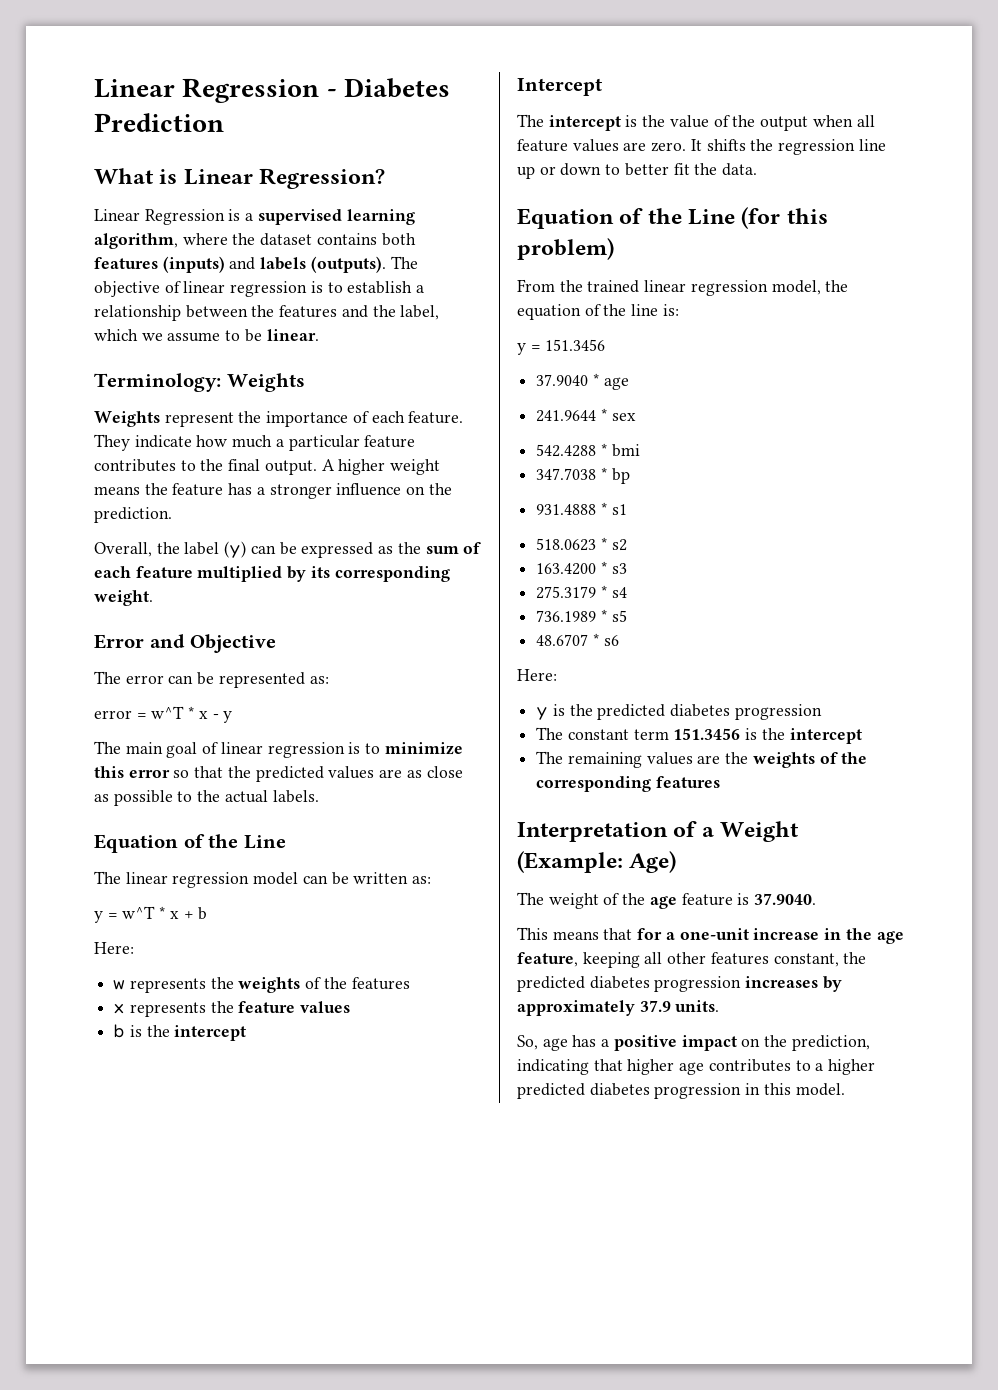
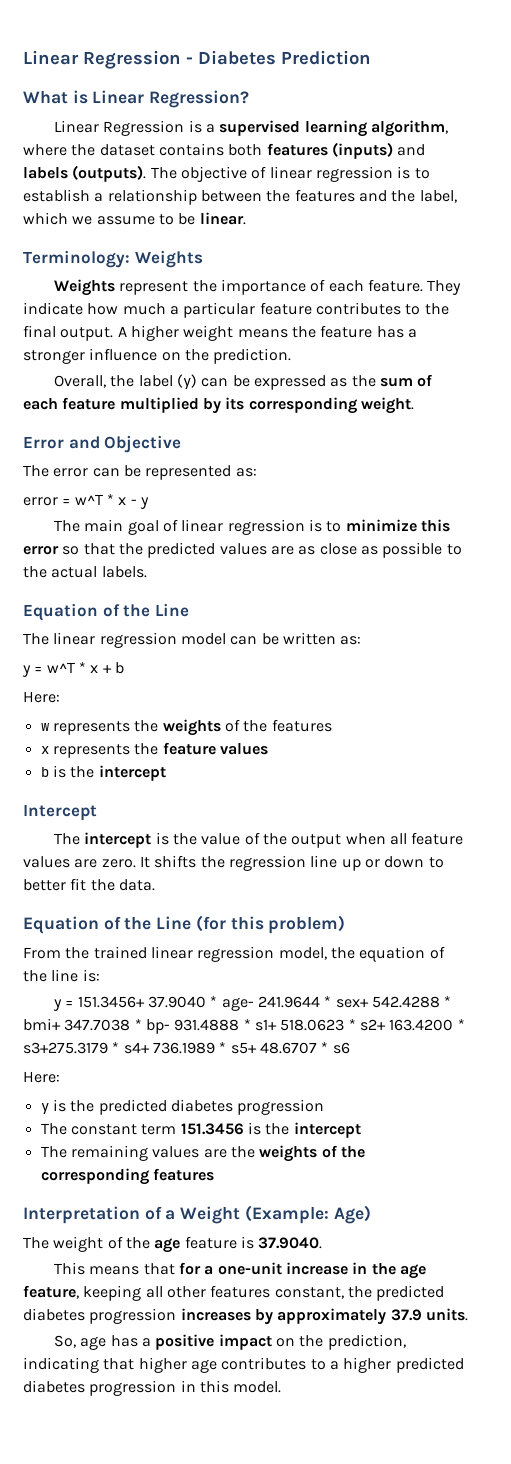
- y = 151.3456
- 37.9040 * age
- 241.9644 * sex
- 542.4288 * bmi
- 347.7038 * bp
- 931.4888 * s1
- 518.0623 * s2
- 163.4200 * s3
- 275.3179 * s4
- 736.1989 * s5
- 48.6707 * s6
+ y = 151.3456+ 37.9040 * age- 241.9644 * sex+ 542.4288 * bmi+ 347.7038 * bp- 931.4888 * s1+ 518.0623 * s2+ 163.4200 * s3+275.3179 * s4+ 736.1989 * s5+ 48.6707 * s6

